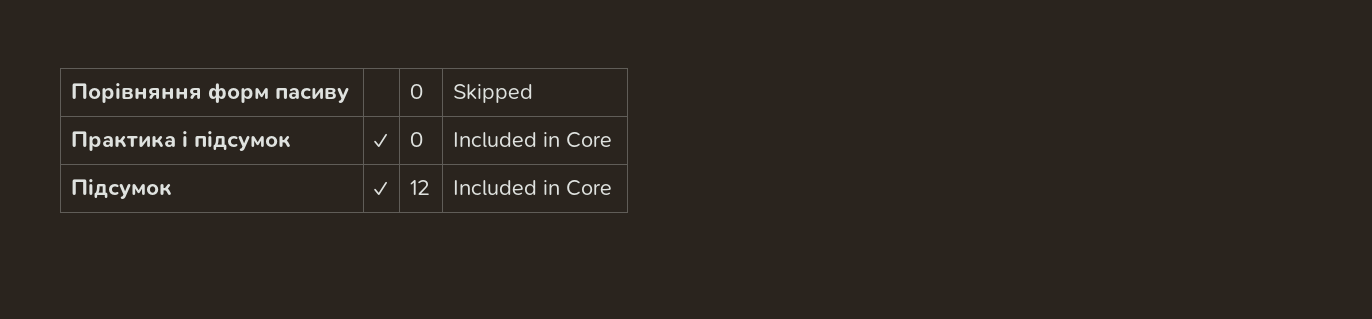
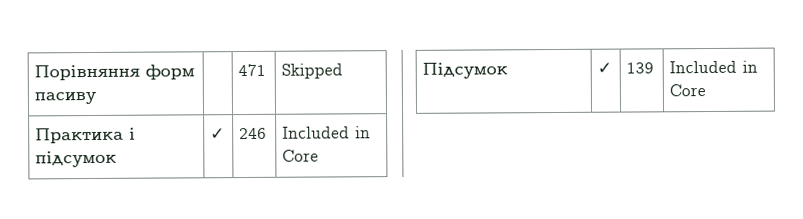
- Порівняння форм пасиву | | 0 | Skipped
+ Порівняння форм пасиву | | 471 | Skipped
- Практика і підсумок | ✓ | 0 | Included in Core
+ Практика і підсумок | ✓ | 246 | Included in Core
- Підсумок | ✓ | 12 | Included in Core
+ Підсумок | ✓ | 139 | Included in Core

